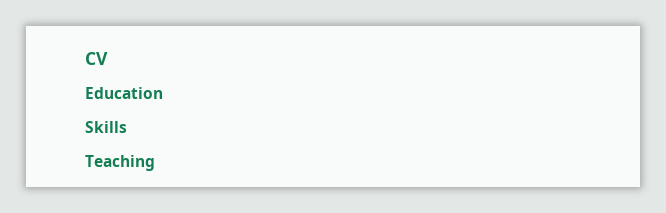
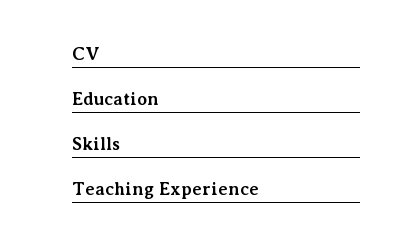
- Teaching
+ Teaching Experience

